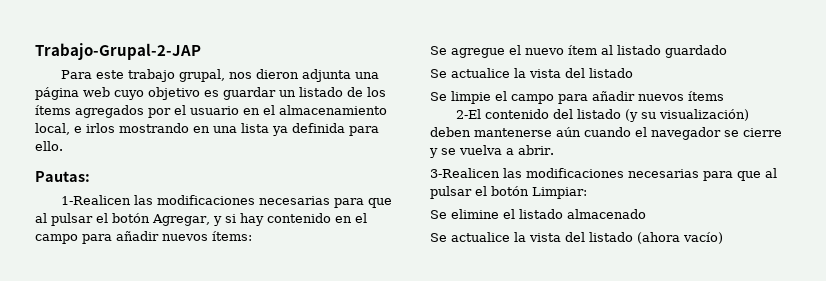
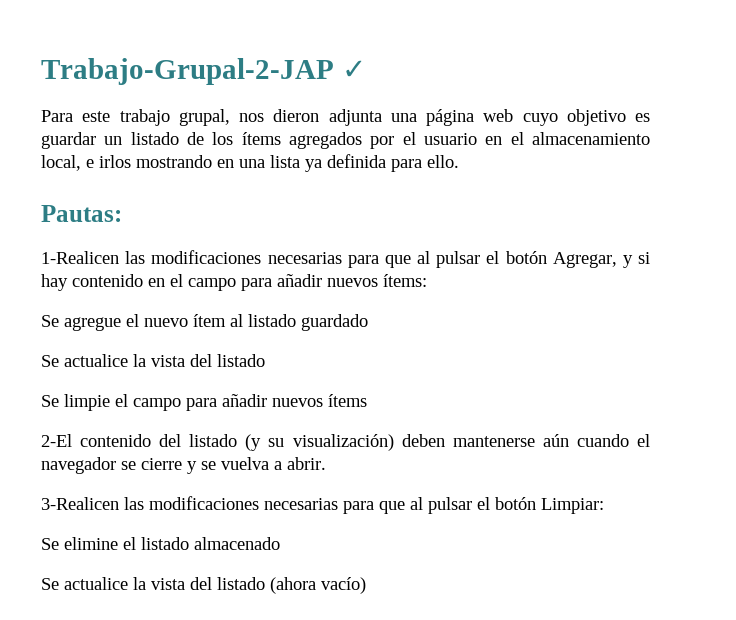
- Trabajo-Grupal-2-JAP
+ Trabajo-Grupal-2-JAP ✓

